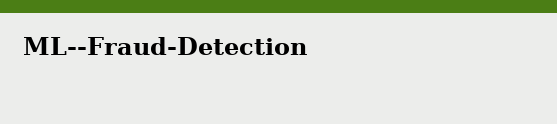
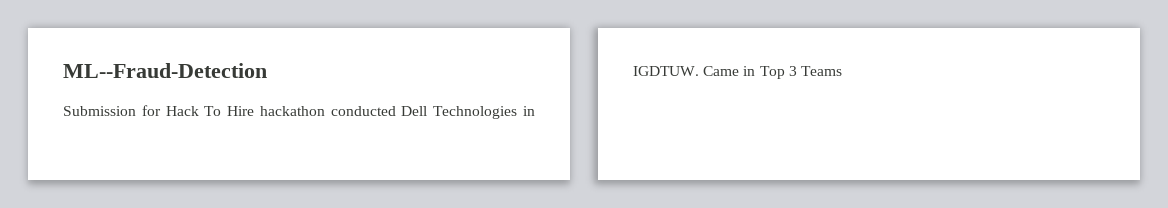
+ Submission for Hack To Hire hackathon conducted Dell Technologies in IGDTUW. Came in Top 3 Teams

